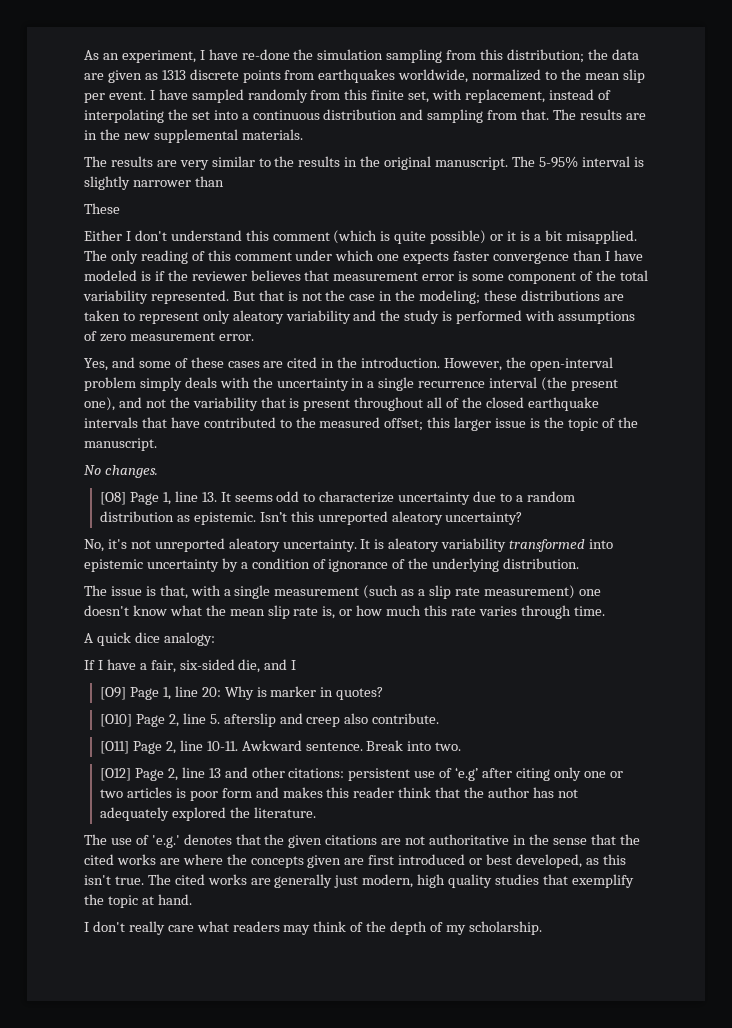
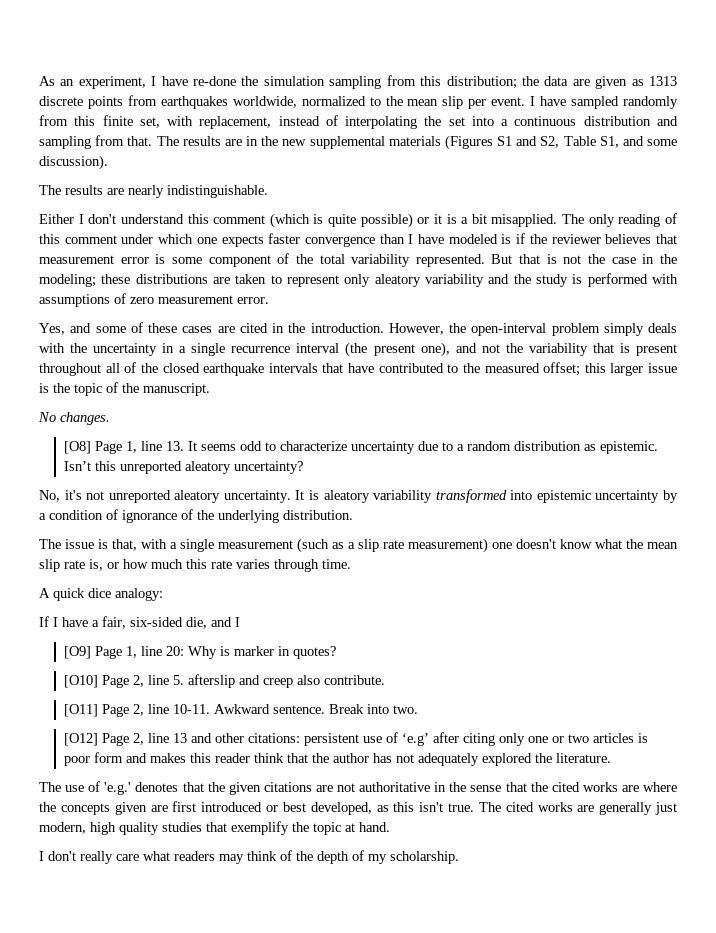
- The results are in the new supplemental materials.
- The results are very similar to the results in the original manuscript. The 5-95% interval is slightly narrower than
- These
+ The results are in the new supplemental materials (Figures S1 and S2, Table S1, and some discussion).
+ The results are nearly indistinguishable.

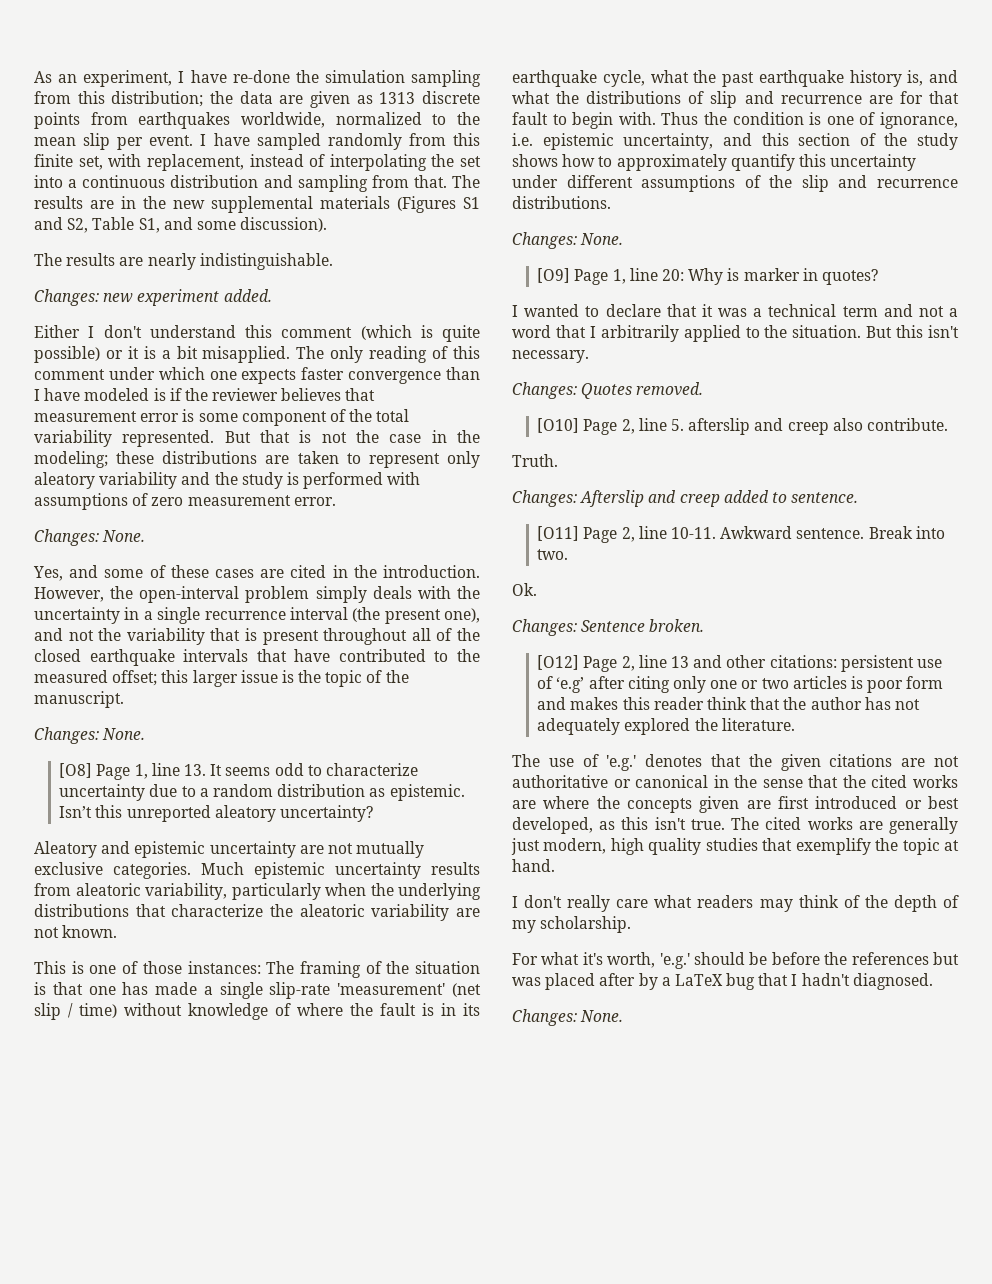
+ Changes: new experiment added.
  But that is not the case in the modeling; these distributions are taken to represent only aleatory variability and the study is performed with assumptions of zero measurement error.
+ Changes: None.
  However, the open-interval problem simply deals with the uncertainty in a single recurrence interval (the present one), and not the variability that is present throughout all of the closed earthquake intervals that have contributed to the measured offset; this larger issue is the topic of the manuscript.
- No changes.
+ Changes: None.
- No, it's not unreported aleatory uncertainty. It is aleatory variability transformed into epistemic uncertainty by a condition of ignorance of the underlying distribution.
- The issue is that, with a single measurement (such as a slip rate measurement) one doesn't know what the mean slip rate is, or how much this rate varies through time.
- A quick dice analogy:
- If I have a fair, six-sided die, and I
+ Aleatory and epistemic uncertainty are not mutually exclusive categories. Much epistemic uncertainty results from aleatoric variability, particularly when the underlying distributions that characterize the aleatoric variability are not known.
+ This is one of those instances: The framing of the situation is that one has made a single slip-rate 'measurement' (net slip / time) without knowledge of where the fault is in its earthquake cycle, what the past earthquake history is, and what the distributions of slip and recurrence are for that fault to begin with. Thus the condition is one of ignorance, i.e. epistemic uncertainty, and this section of the study shows how to approximately quantify this uncertainty under different assumptions of the slip and recurrence distributions.
+ Changes: None.
+ I wanted to declare that it was a technical term and not a word that I arbitrarily applied to the situation. But this isn't necessary.
+ Changes: Quotes removed.
+ Truth.
+ Changes: Afterslip and creep added to sentence.
+ Ok.
+ Changes: Sentence broken.
- The use of 'e.g.' denotes that the given citations are not authoritative in the sense that the cited works are where the concepts given are first introduced or best developed, as this isn't true.
+ The use of 'e.g.' denotes that the given citations are not authoritative or canonical in the sense that the cited works are where the concepts given are first introduced or best developed, as this isn't true.
+ For what it's worth, 'e.g.' should be before the references but was placed after by a LaTeX bug that I hadn't diagnosed.
+ Changes: None.

